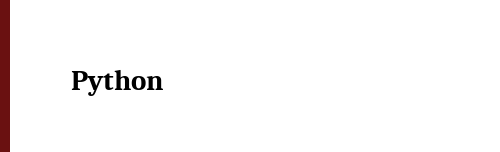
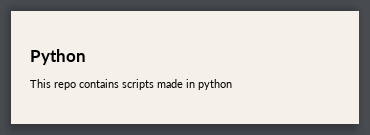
+ This repo contains scripts made in python

